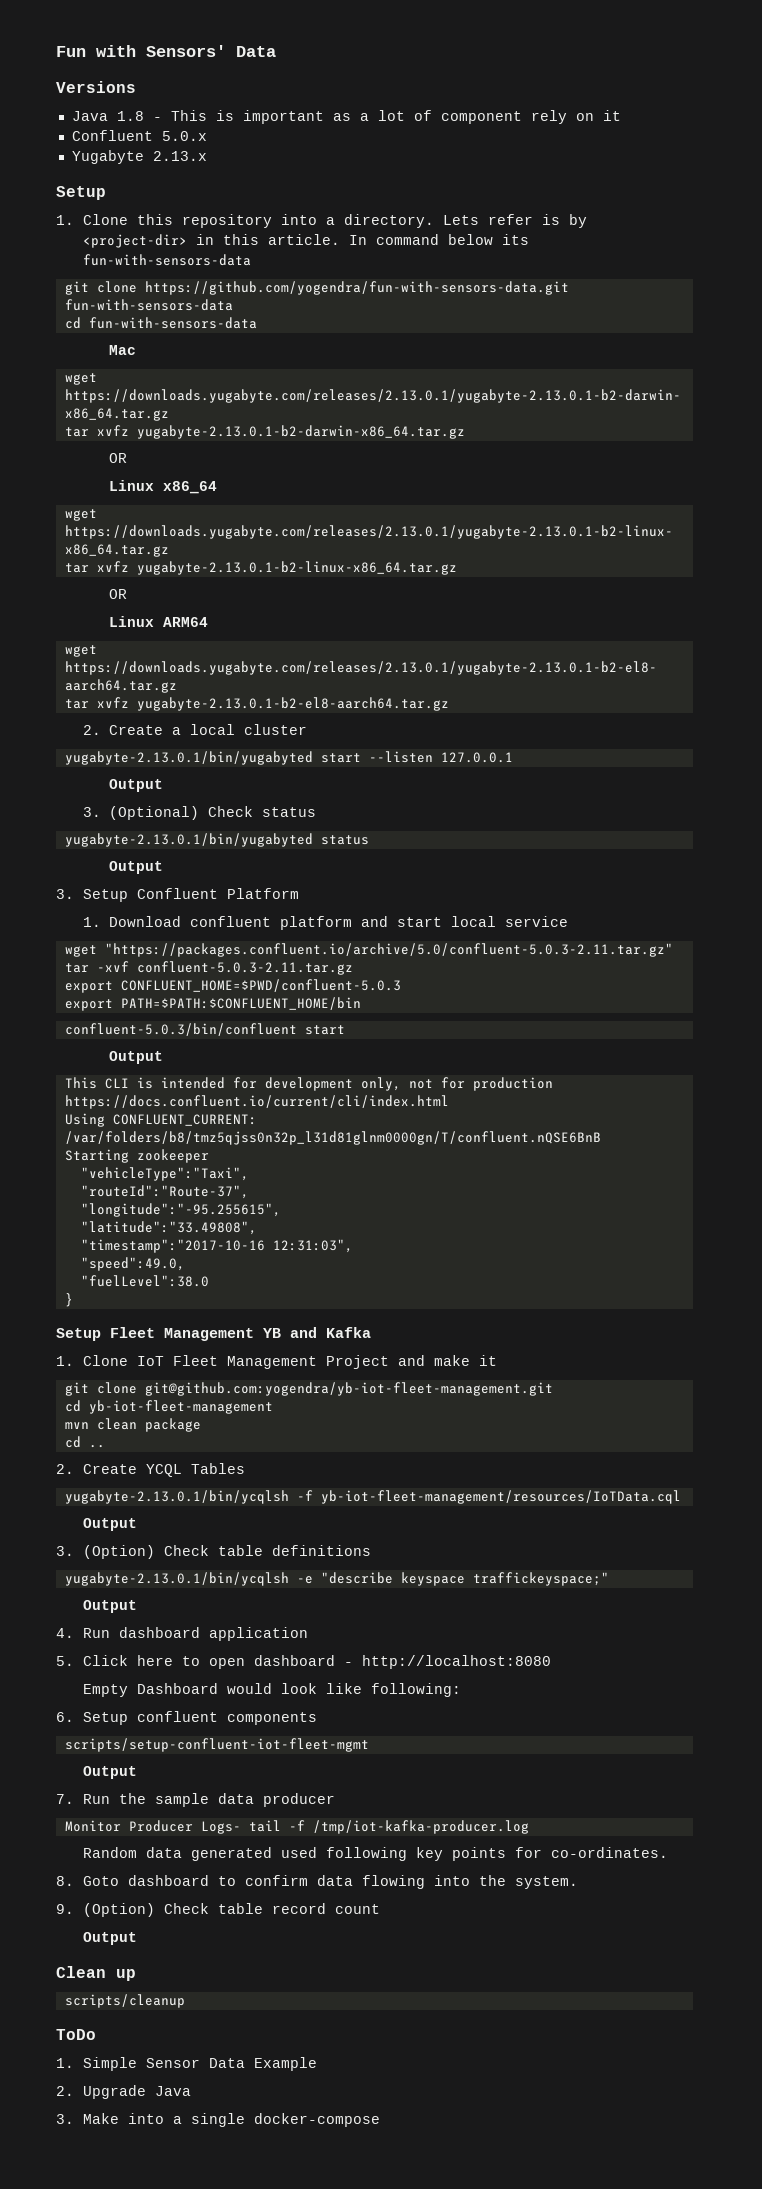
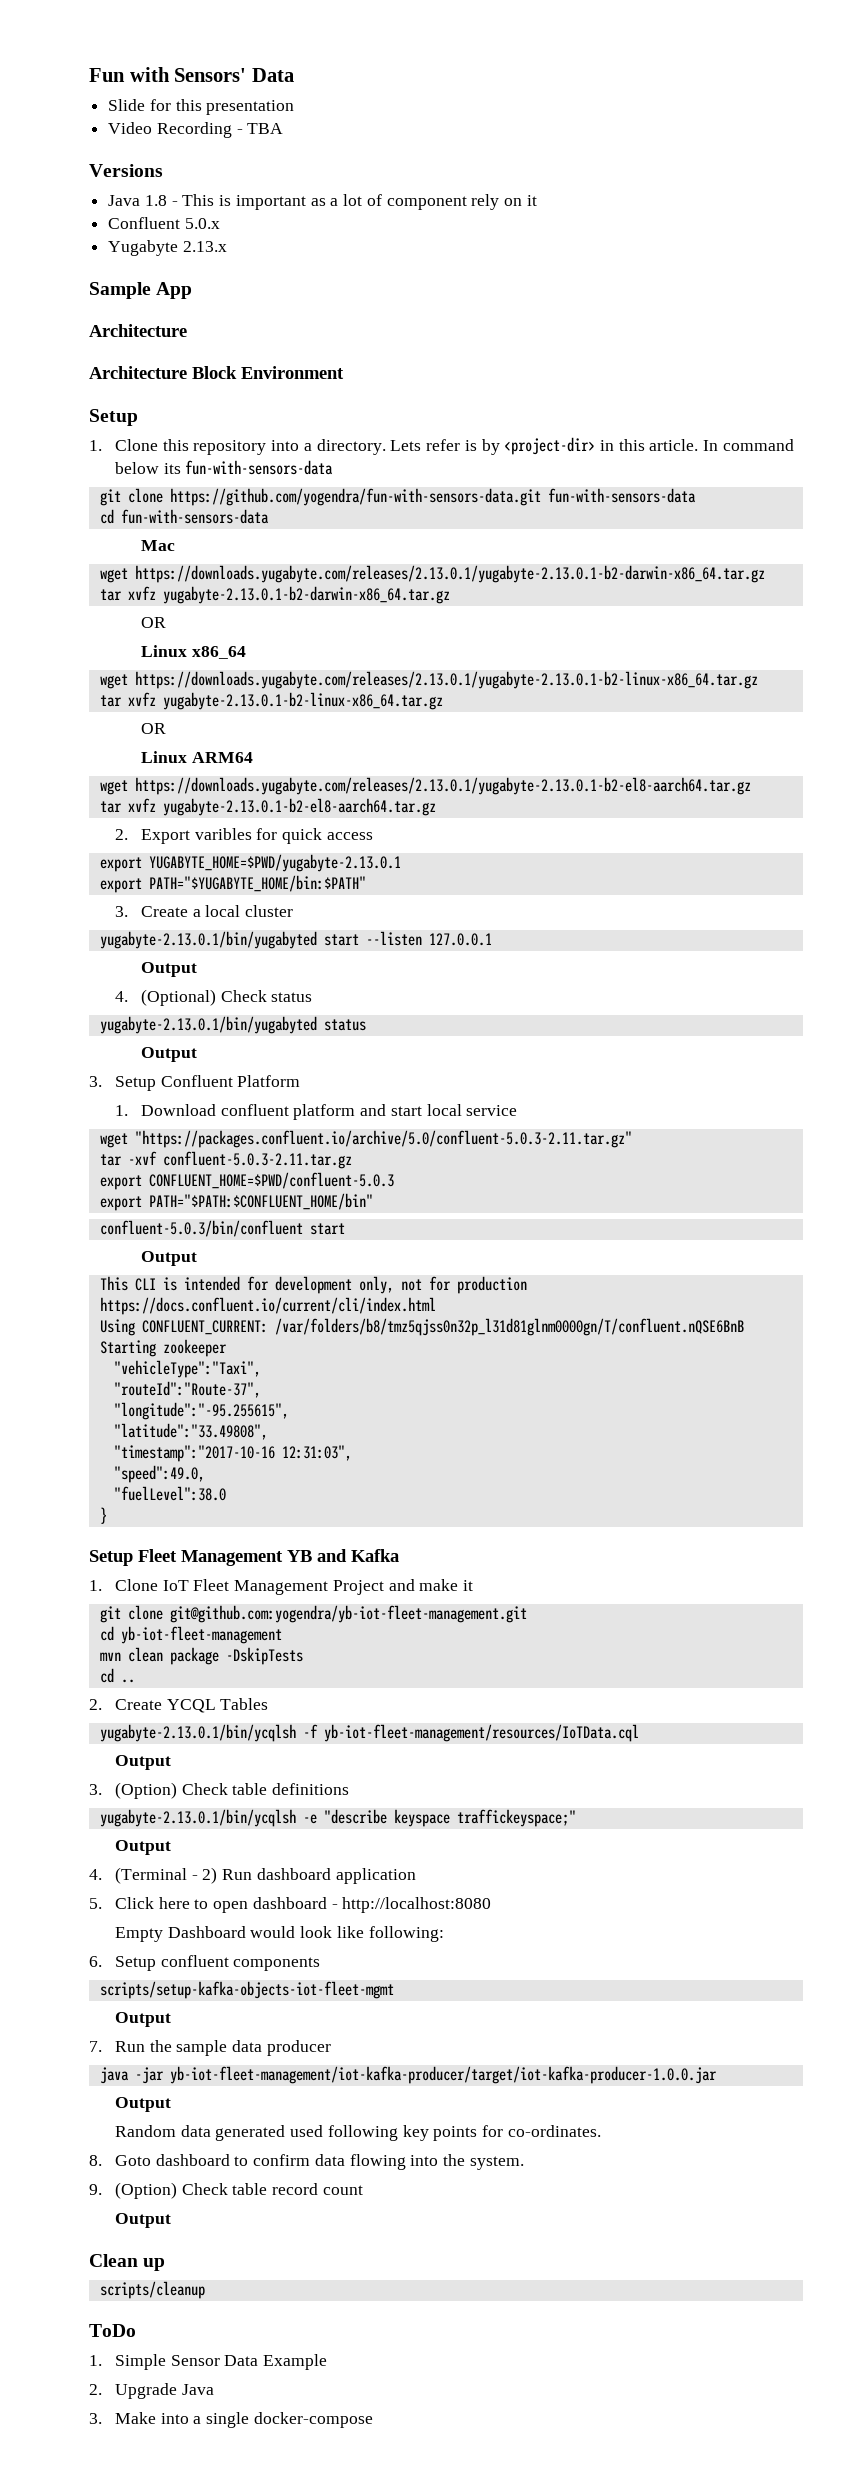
+ Slide for this presentation
+ Video Recording - TBA
+ Sample App
+ Architecture
+ Architecture Block Environment
- 2. Create a local cluster
+ 2. Export varibles for quick access
+ export YUGABYTE_HOME=$PWD/yugabyte-2.13.0.1
+ export PATH="$YUGABYTE_HOME/bin:$PATH"
+ 3. Create a local cluster
- 3. (Optional) Check status
+ 4. (Optional) Check status
- export PATH=$PATH:$CONFLUENT_HOME/bin
+ export PATH="$PATH:$CONFLUENT_HOME/bin"
- mvn clean package
+ mvn clean package -DskipTests
- 4. Run dashboard application
+ 4. (Terminal - 2) Run dashboard application
- scripts/setup-confluent-iot-fleet-mgmt
+ scripts/setup-kafka-objects-iot-fleet-mgmt
- Monitor Producer Logs- tail -f /tmp/iot-kafka-producer.log
+ java -jar yb-iot-fleet-management/iot-kafka-producer/target/iot-kafka-producer-1.0.0.jar
+ Output

